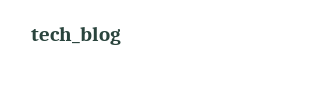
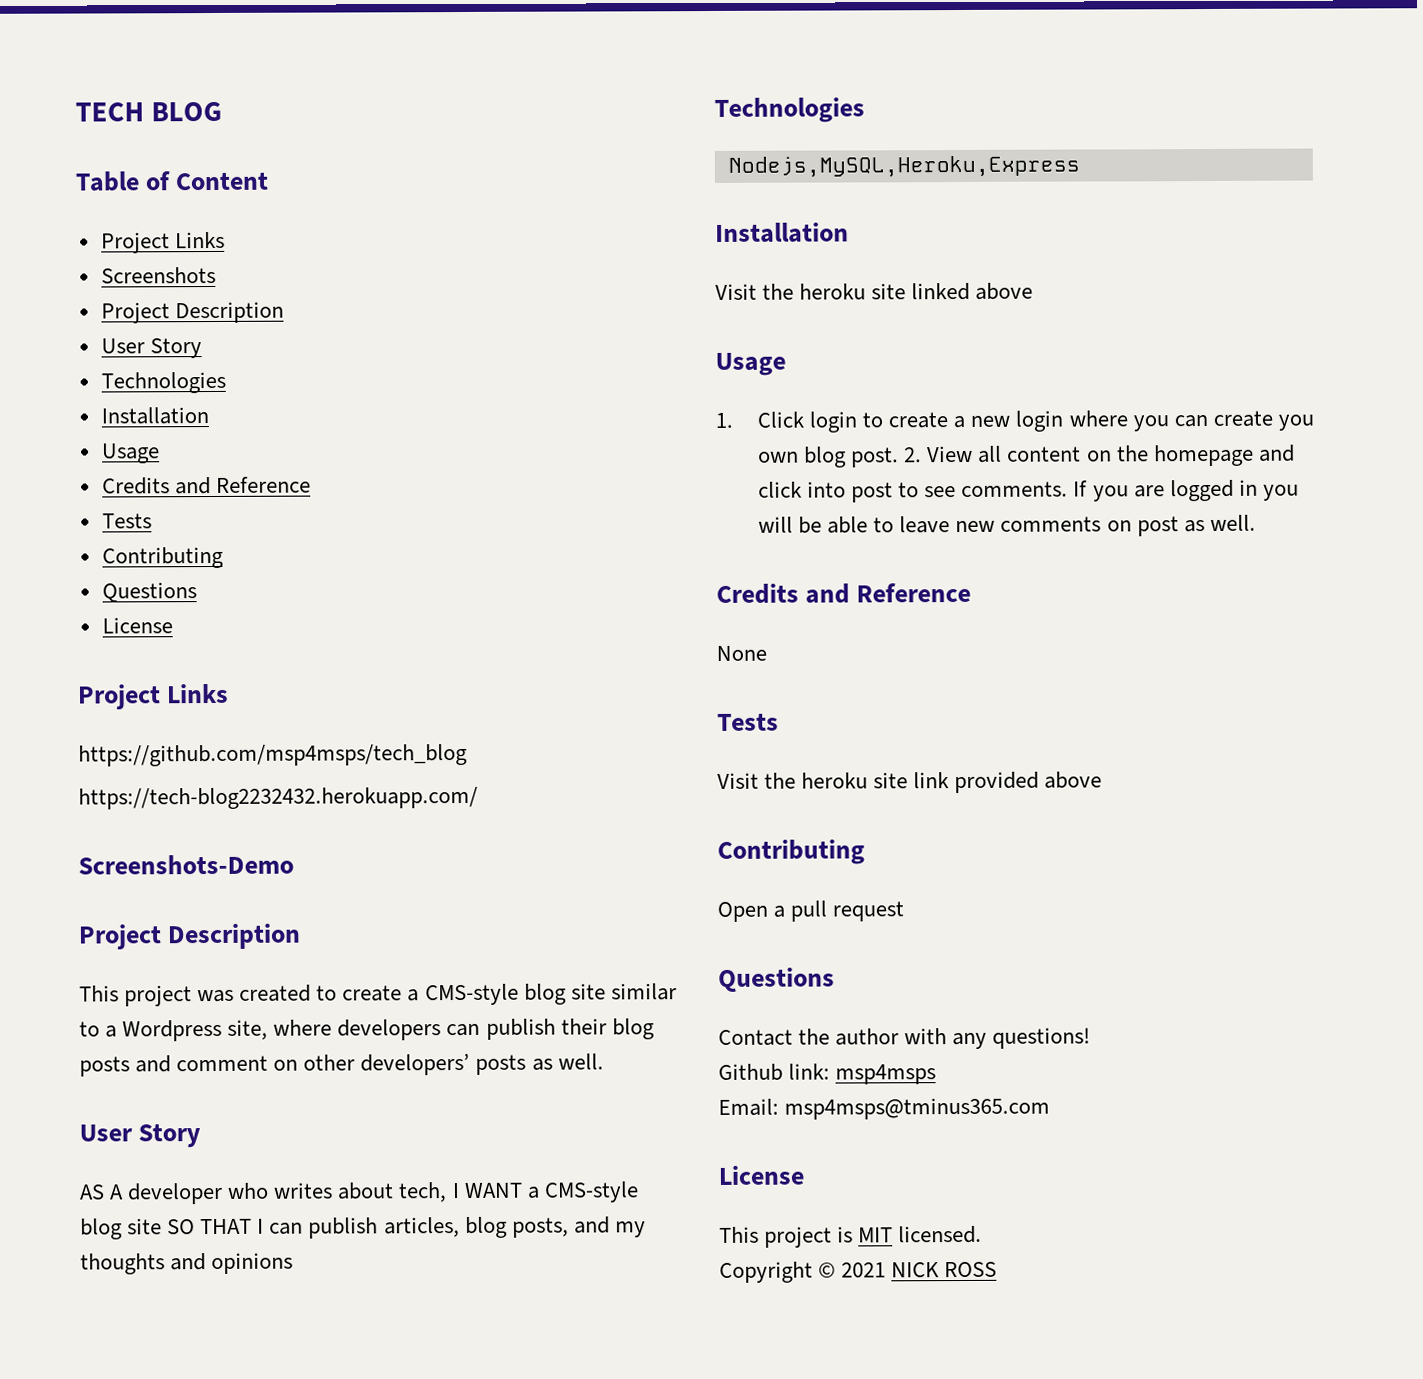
- tech_blog
+ TECH BLOG
+ Table of Content
+ Project Links
+ Screenshots
+ Project Description
+ User Story
+ Technologies
+ Installation
+ Usage
+ Credits and Reference
+ Tests
+ Contributing
+ Questions
+ License
+ Project Links
+ https://github.com/msp4msps/tech_blog
+ https://tech-blog2232432.herokuapp.com/
+ Screenshots-Demo
+ Project Description
+ This project was created to create a CMS-style blog site similar to a Wordpress site, where developers can publish their blog posts and comment on other developers’ posts as well.
+ User Story
+ AS A developer who writes about tech, I WANT a CMS-style blog site SO THAT I can publish articles, blog posts, and my thoughts and opinions
+ Technologies
+ Nodejs,MySQL,Heroku,Express
+ Installation
+ Visit the heroku site linked above
+ Usage
+ 1. Click login to create a new login where you can create you own blog post. 2. View all content on the homepage and click into post to see comments. If you are logged in you will be able to leave new comments on post as well.
+ Credits and Reference
+ None
+ Tests
+ Visit the heroku site link provided above
+ Contributing
+ Open a pull request
+ Questions
+ Contact the author with any questions!
+ Github link: msp4msps
+ Email: msp4msps@tminus365.com
+ License
+ This project is MIT licensed.
+ Copyright © 2021 NICK ROSS

